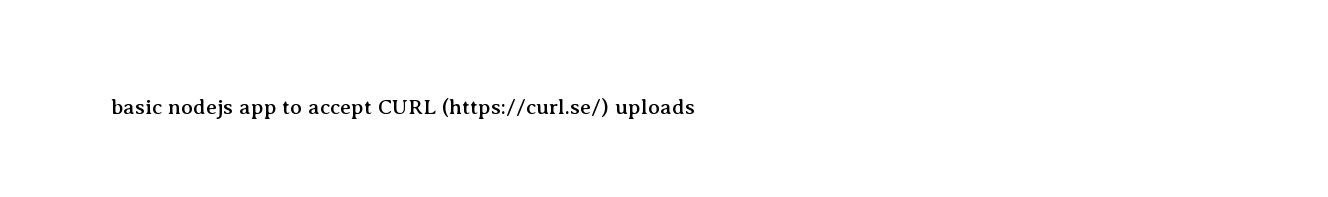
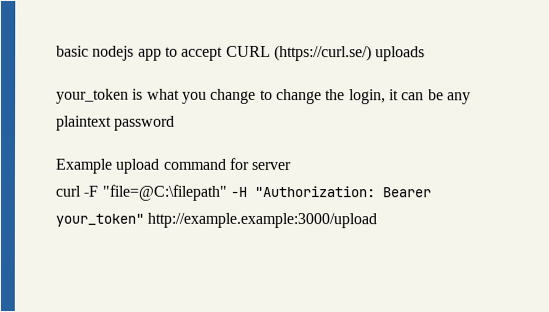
+ your_token is what you change to change the login, it can be any plaintext password
+ Example upload command for server
+ curl -F "file=@C:\filepath" -H "Authorization: Bearer your_token" http://example.example:3000/upload

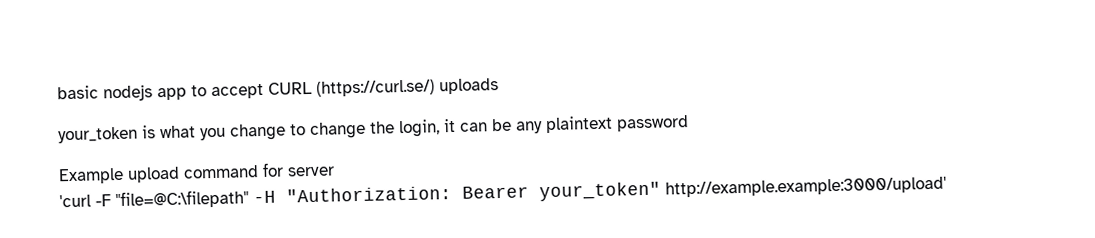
- curl -F "file=@C:\filepath" -H "Authorization: Bearer your_token" http://example.example:3000/upload
+ 'curl -F "file=@C:\filepath" -H "Authorization: Bearer your_token" http://example.example:3000/upload'

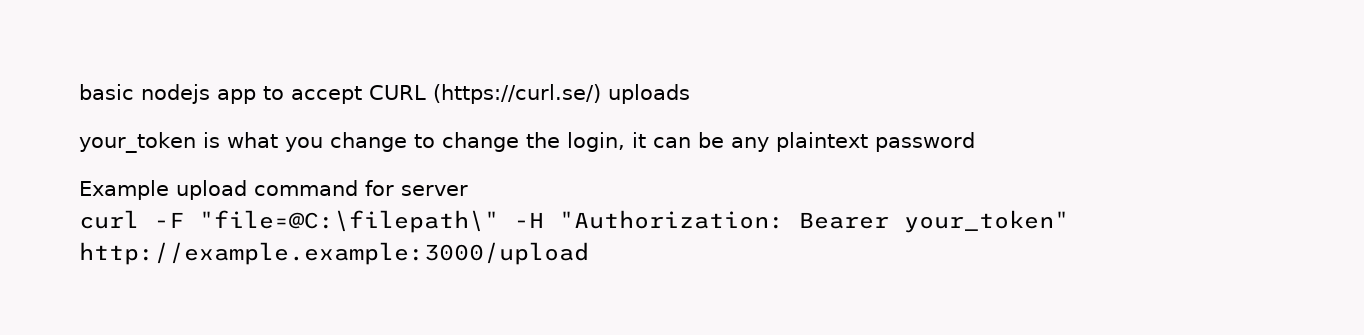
- 'curl -F "file=@C:\filepath" -H "Authorization: Bearer your_token" http://example.example:3000/upload'
+ curl -F "file=@C:\filepath\" -H "Authorization: Bearer your_token" http://example.example:3000/upload

